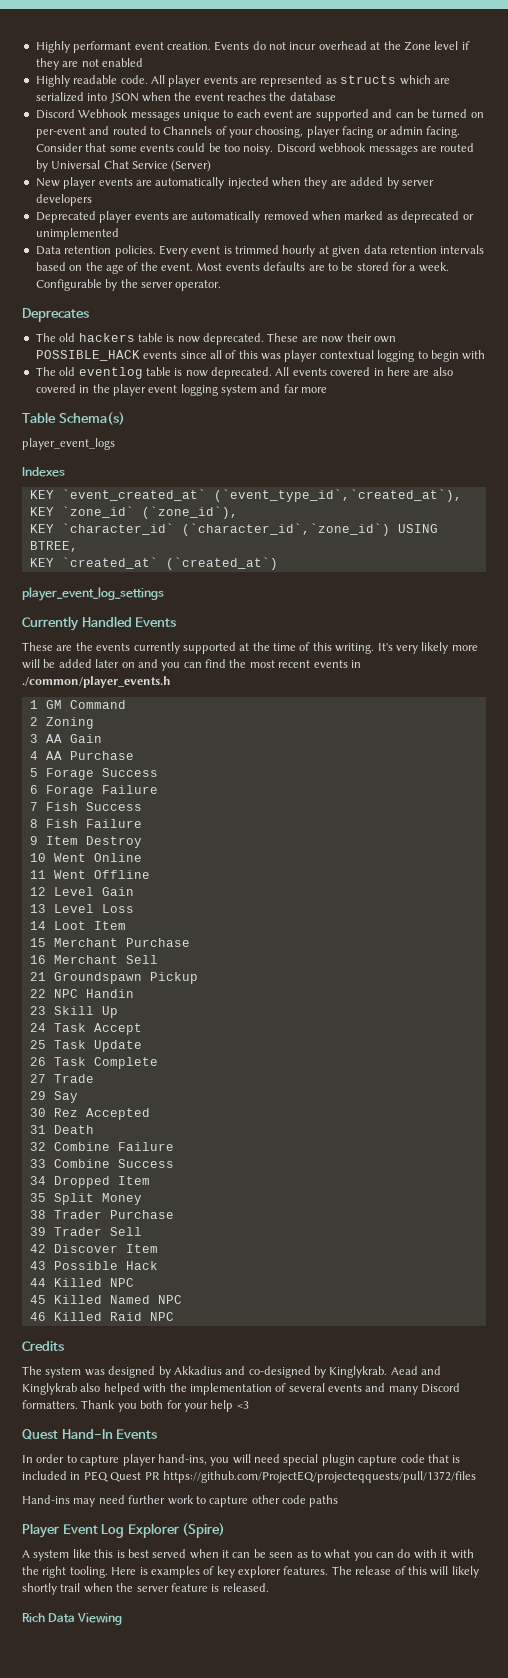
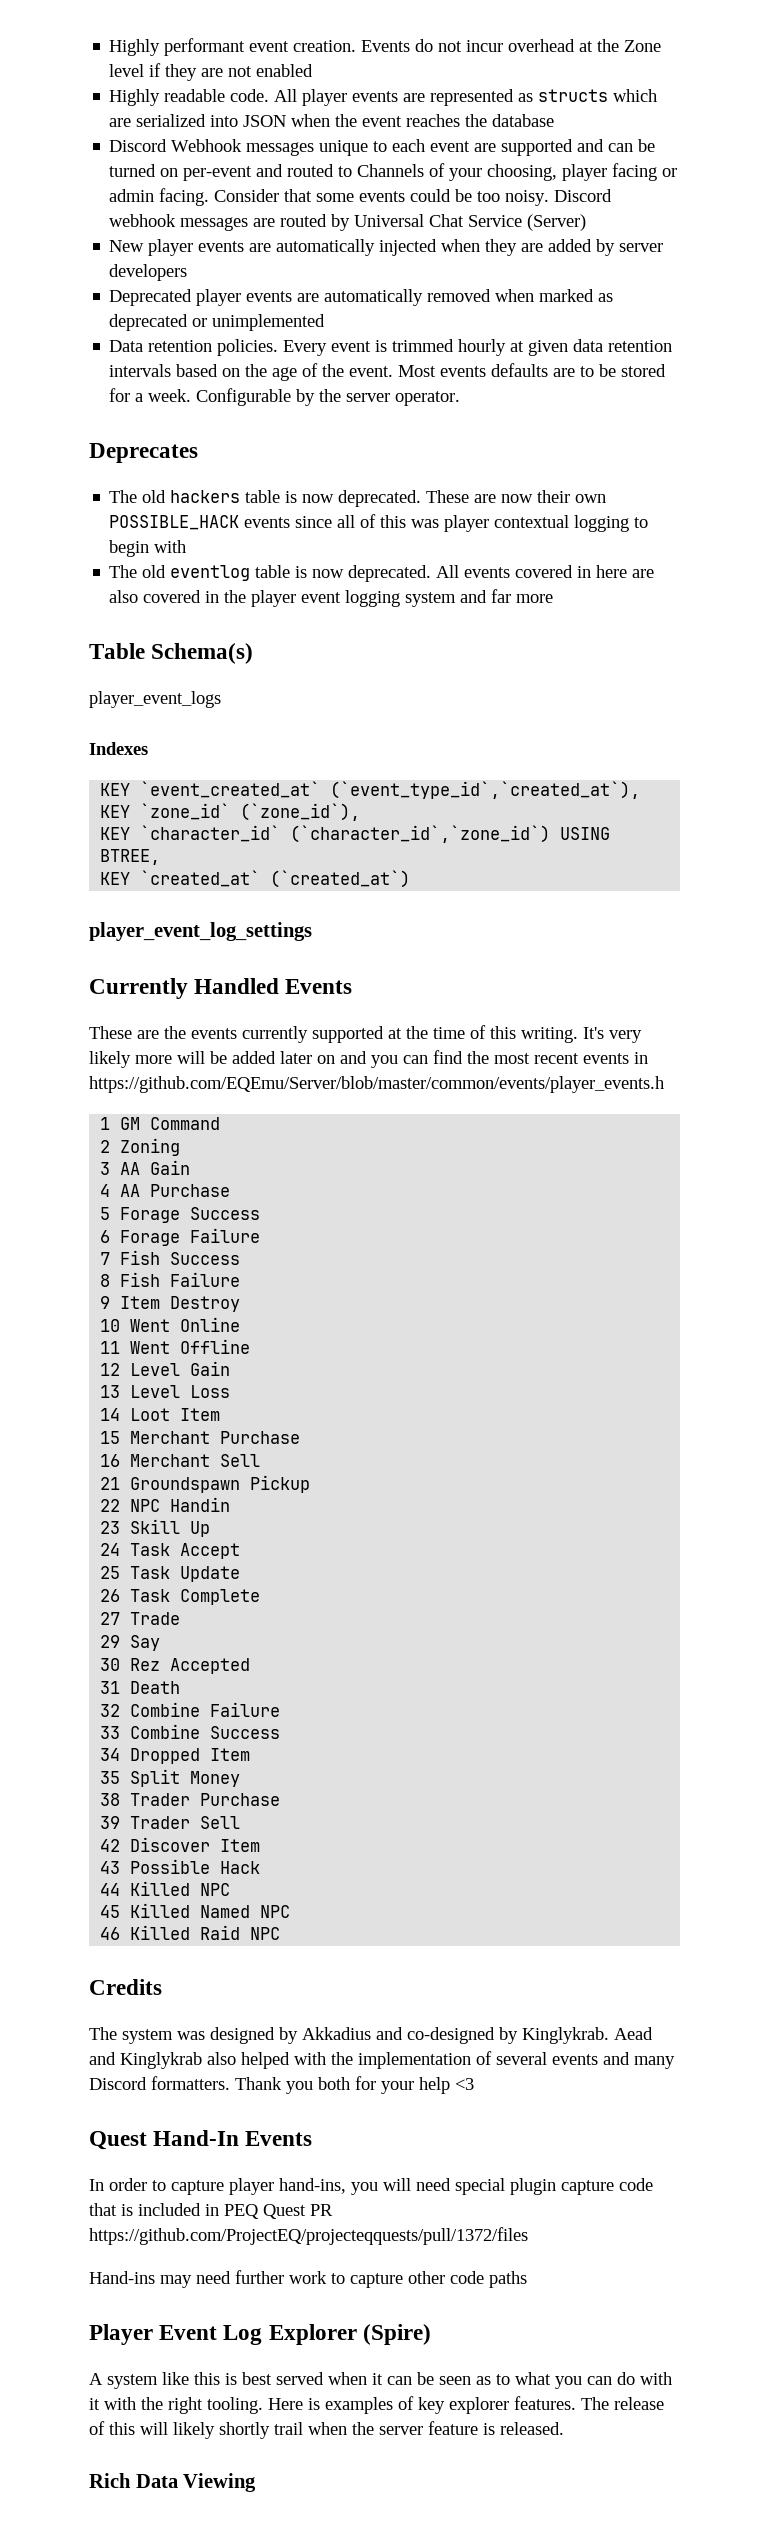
- It's very likely more will be added later on and you can find the most recent events in ./common/player_events.h
+ It's very likely more will be added later on and you can find the most recent events in https://github.com/EQEmu/Server/blob/master/common/events/player_events.h

